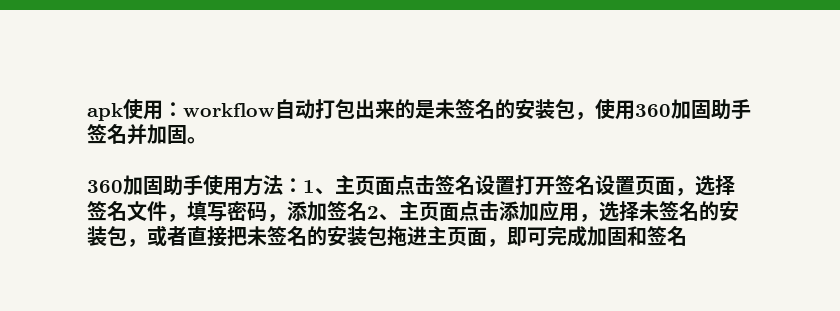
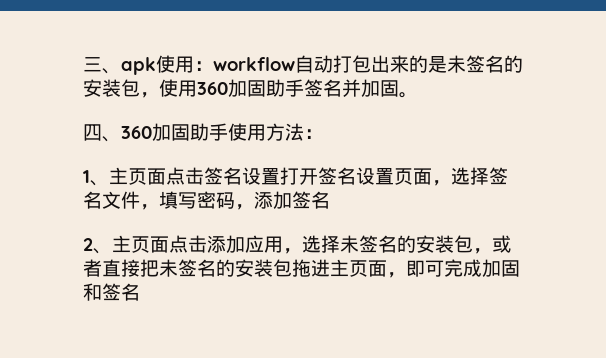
- apk使用：workflow自动打包出来的是未签名的安装包，使用360加固助手签名并加固。
+ 三、apk使用：workflow自动打包出来的是未签名的安装包，使用360加固助手签名并加固。
- 360加固助手使用方法：1、主页面点击签名设置打开签名设置页面，选择签名文件，填写密码，添加签名2、主页面点击添加应用，选择未签名的安装包，或者直接把未签名的安装包拖进主页面，即可完成加固和签名
+ 四、360加固助手使用方法：
+ 1、主页面点击签名设置打开签名设置页面，选择签名文件，填写密码，添加签名
+ 2、主页面点击添加应用，选择未签名的安装包，或者直接把未签名的安装包拖进主页面，即可完成加固和签名

